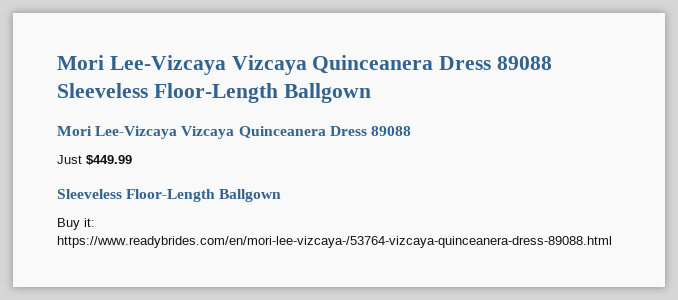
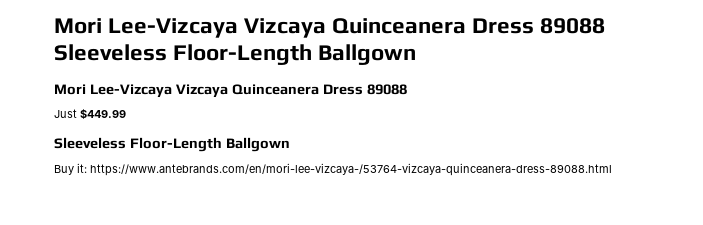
- Buy it: https://www.readybrides.com/en/mori-lee-vizcaya-/53764-vizcaya-quinceanera-dress-89088.html
+ Buy it: https://www.antebrands.com/en/mori-lee-vizcaya-/53764-vizcaya-quinceanera-dress-89088.html

